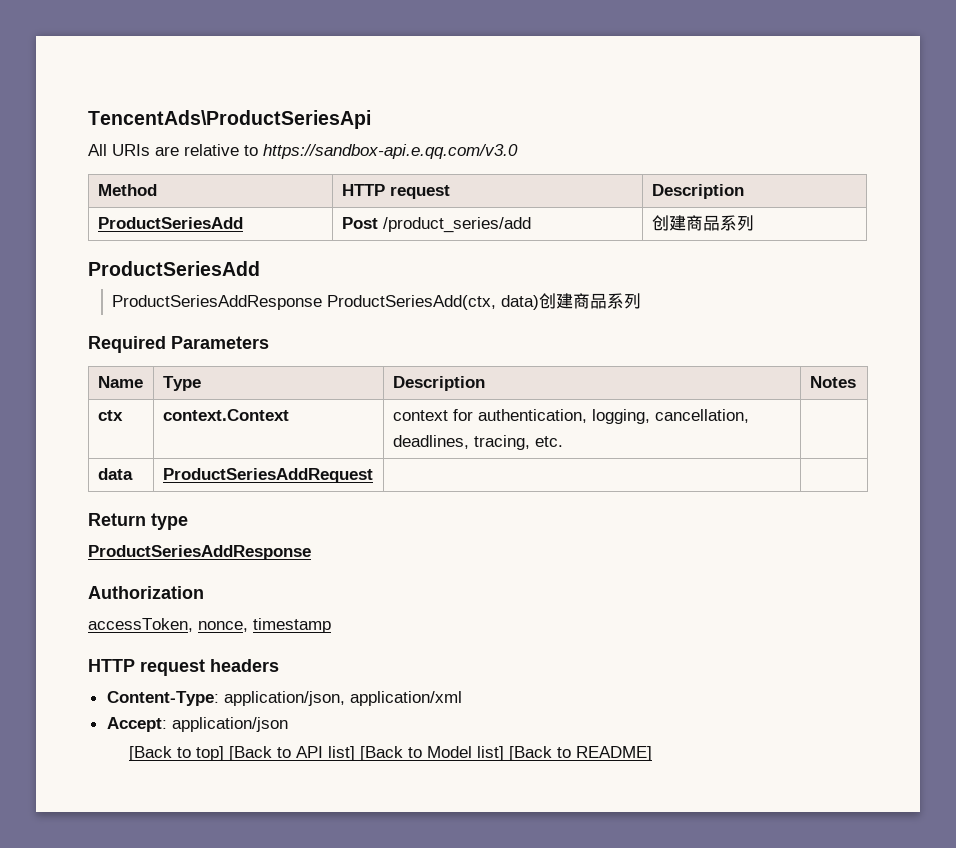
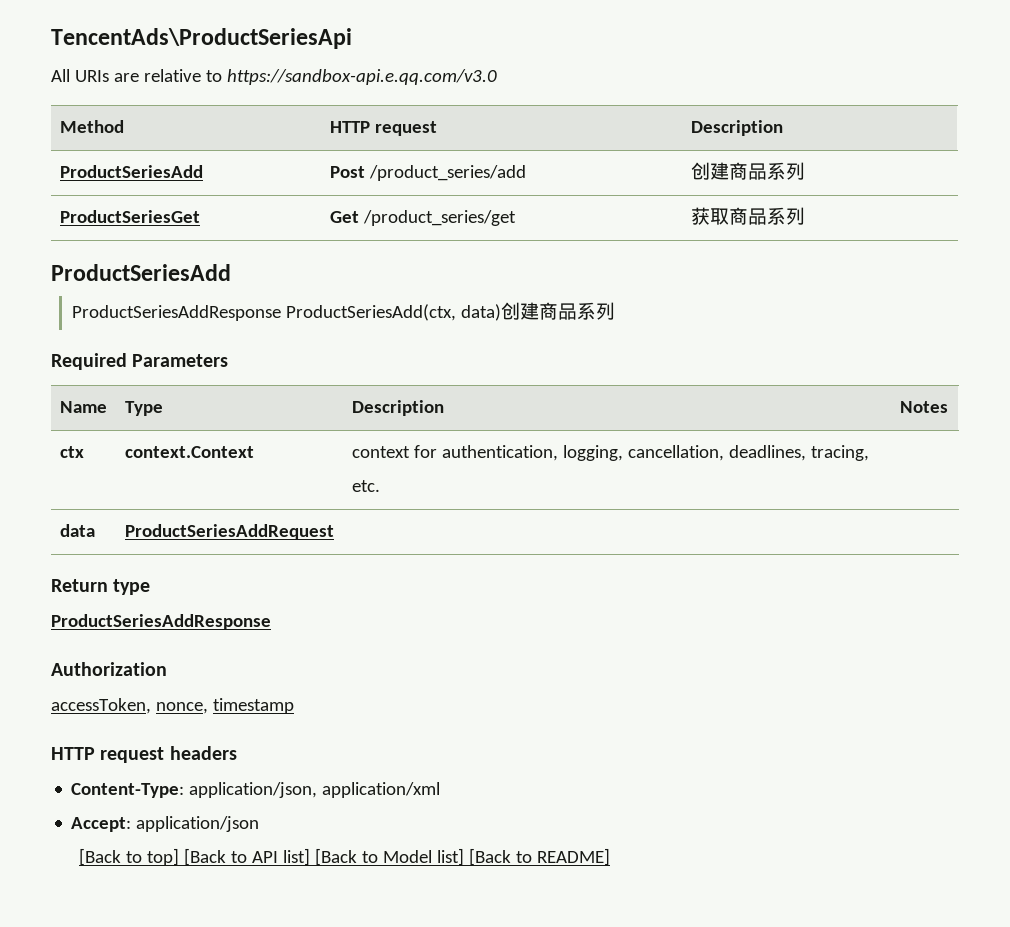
+ ProductSeriesGet | Get /product_series/get | 获取商品系列

